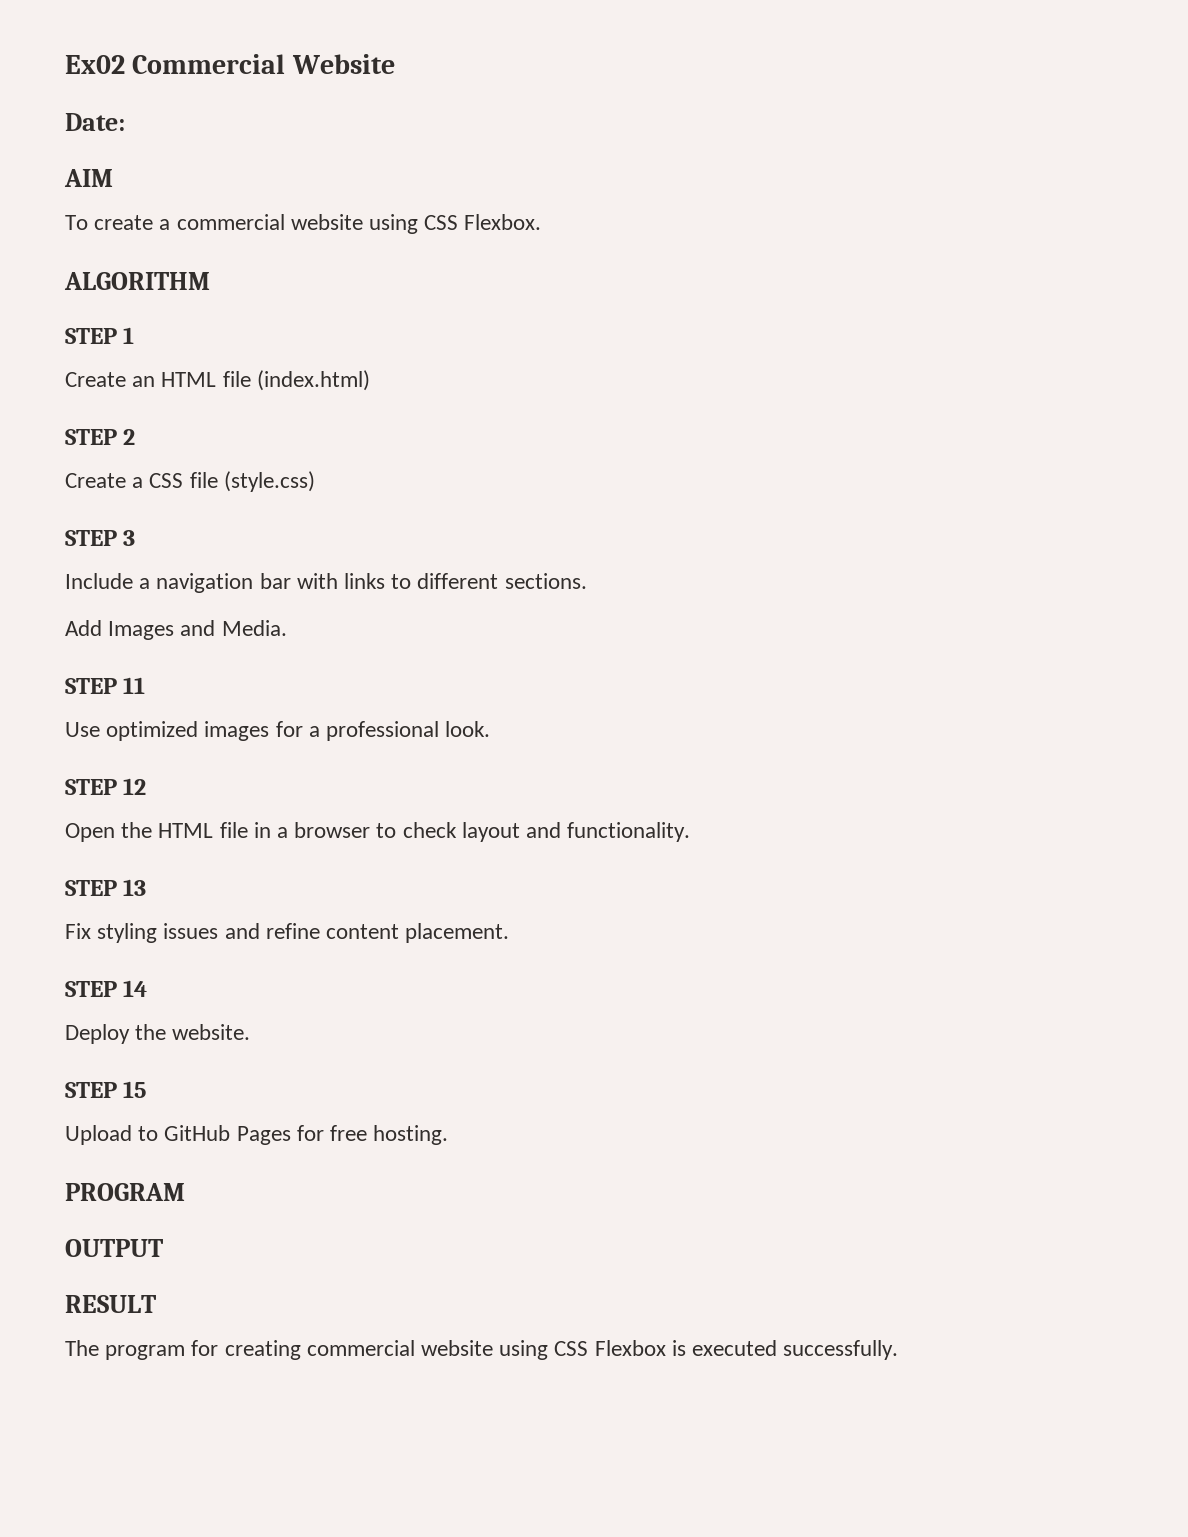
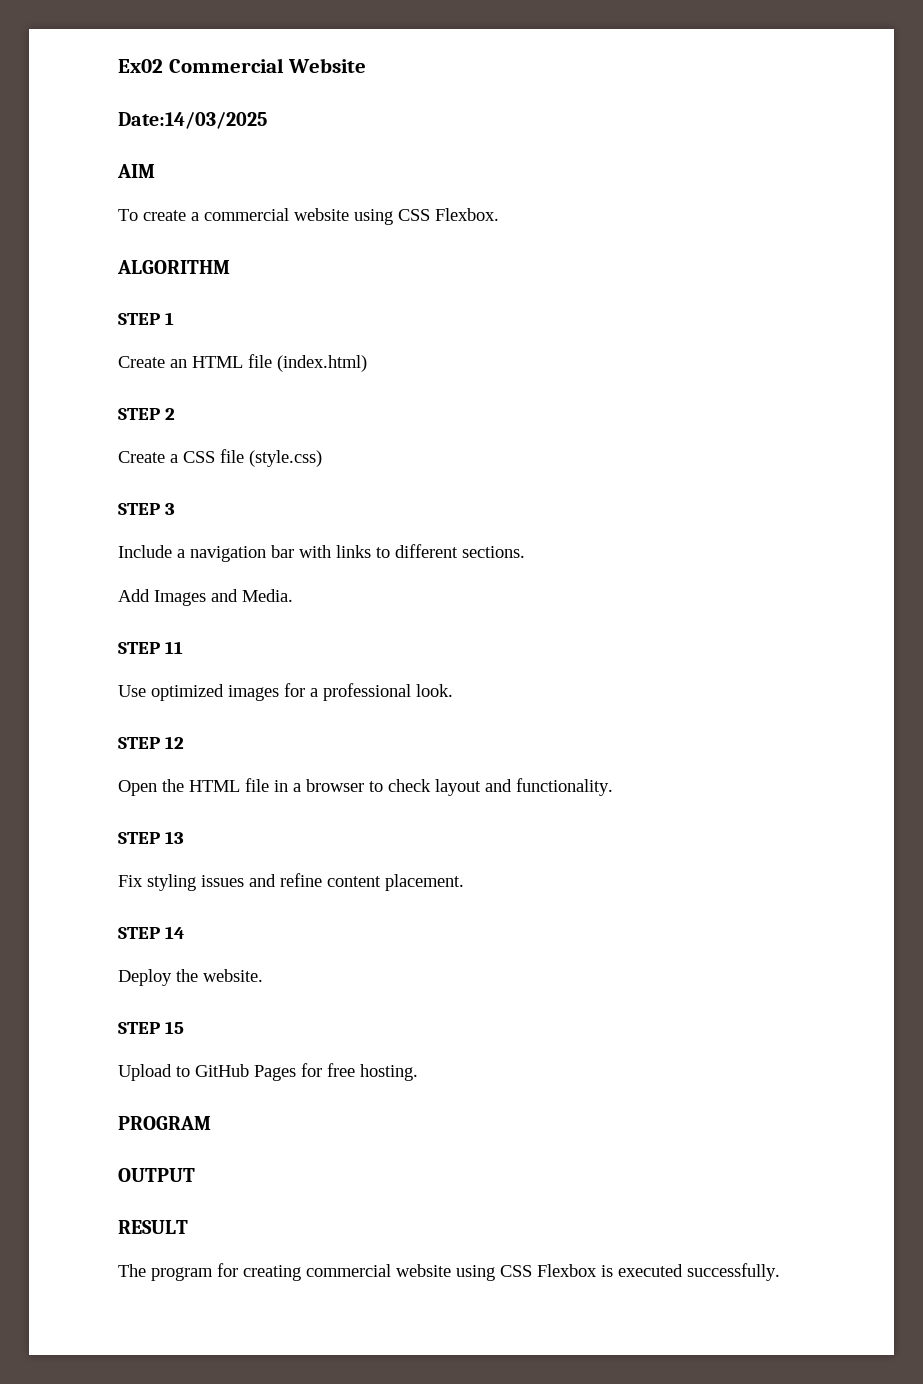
- Date:
+ Date:14/03/2025

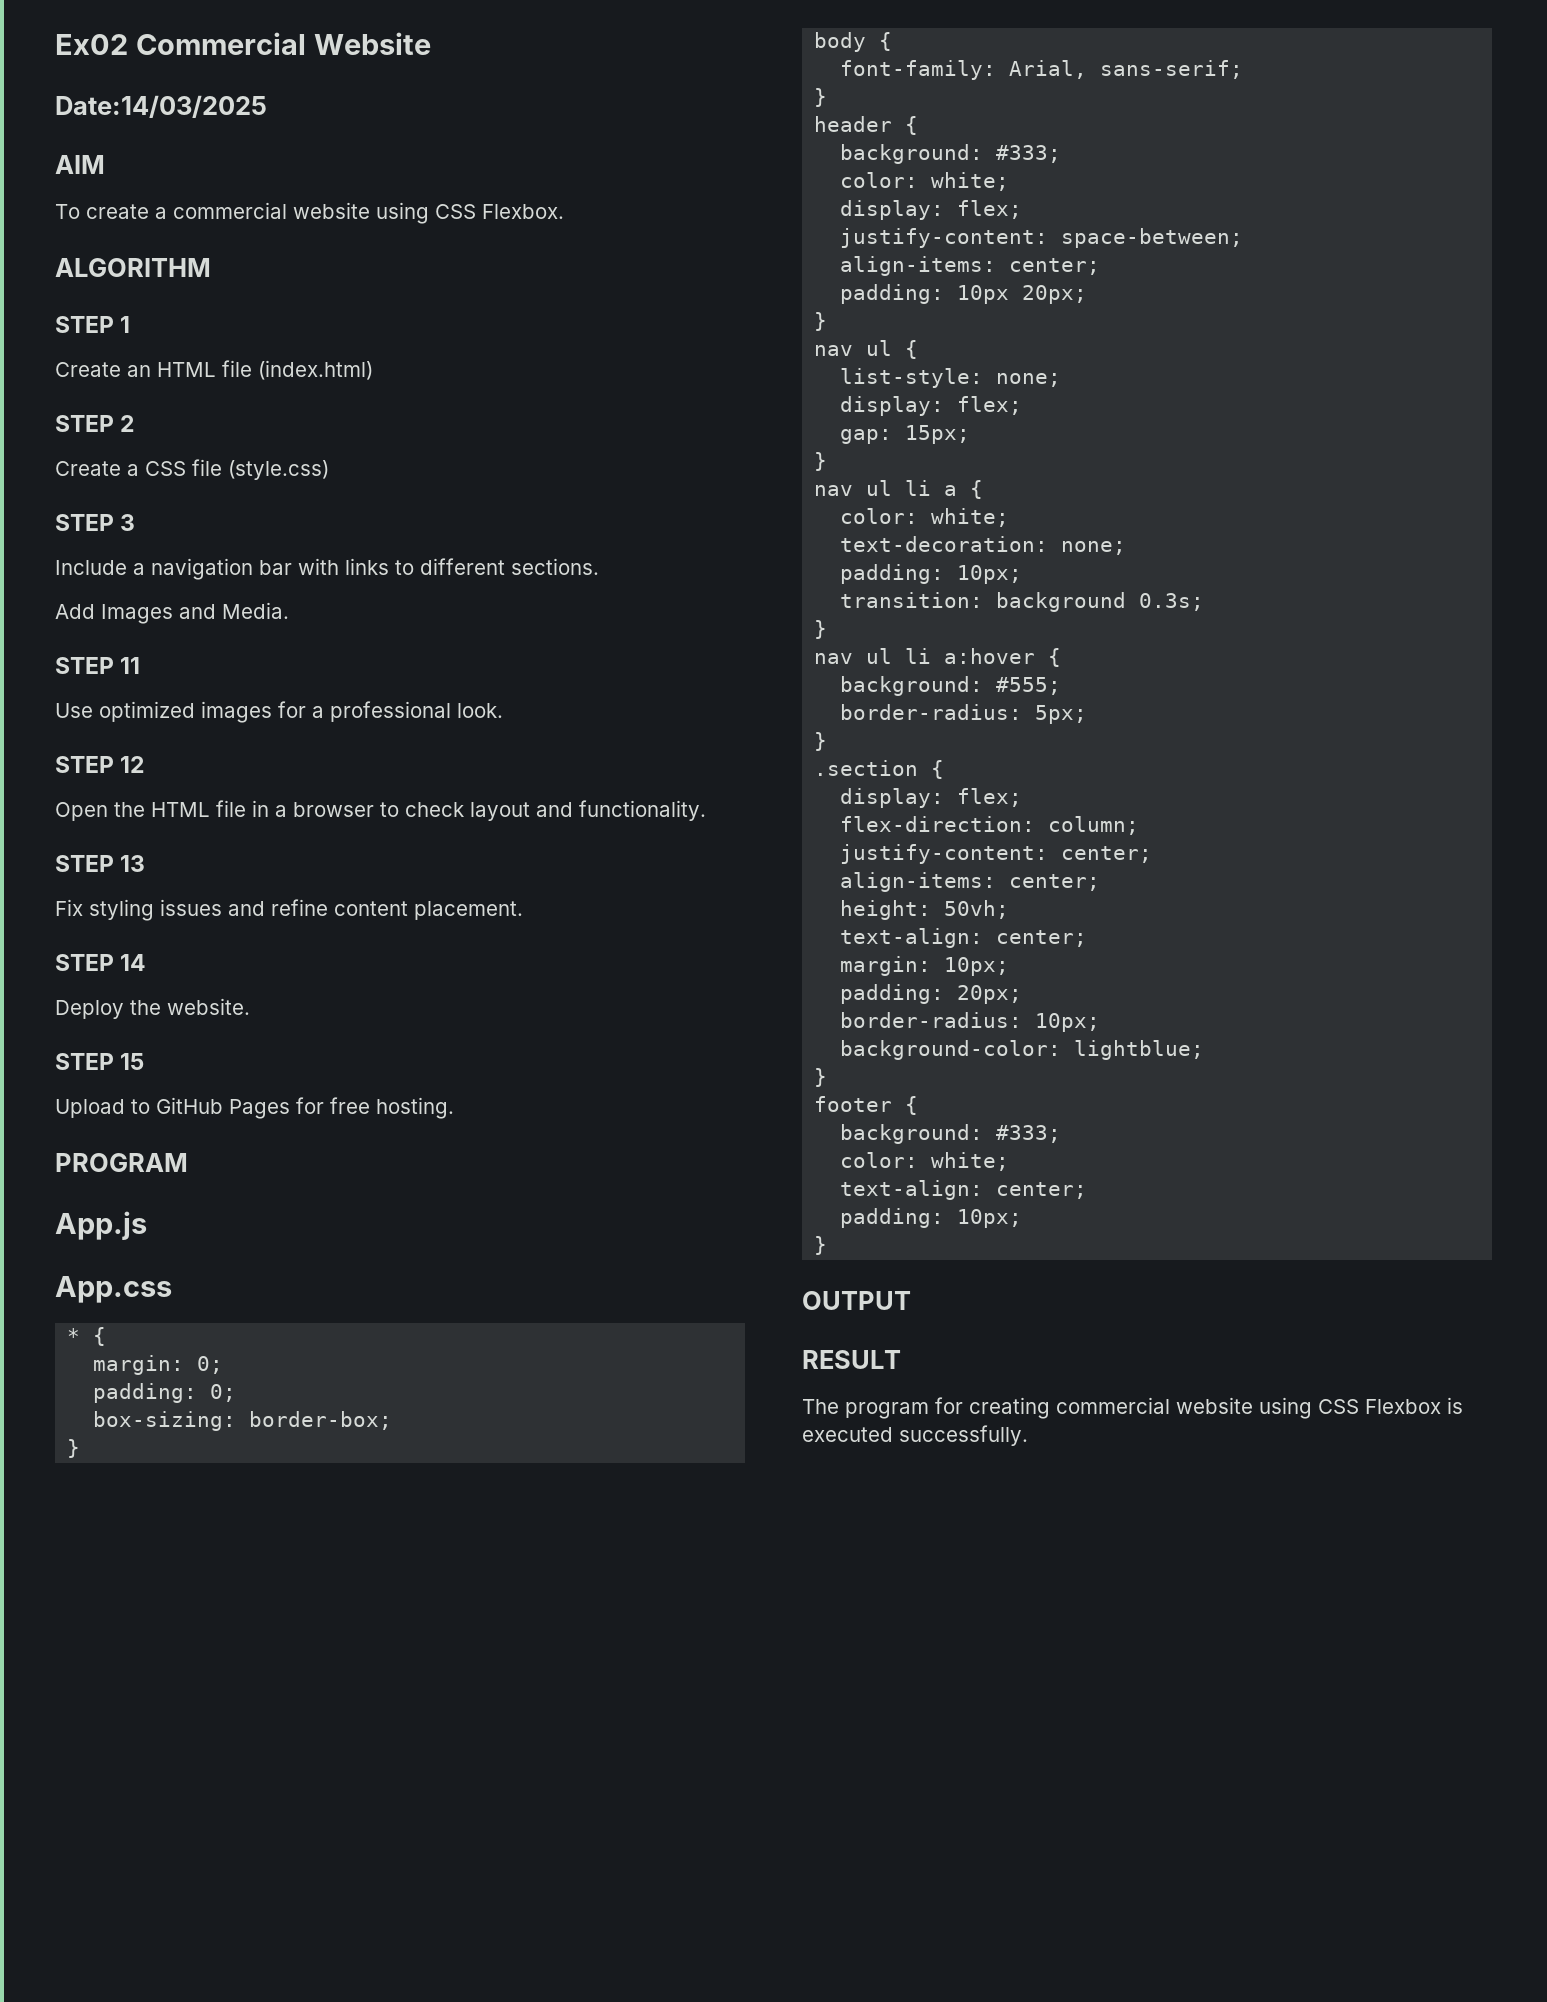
+ App.js
+ App.css
+ * {
+ margin: 0;
+ padding: 0;
+ box-sizing: border-box;
+ }
+ body {
+ font-family: Arial, sans-serif;
+ }
+ header {
+ background: #333;
+ color: white;
+ display: flex;
+ justify-content: space-between;
+ align-items: center;
+ padding: 10px 20px;
+ }
+ nav ul {
+ list-style: none;
+ display: flex;
+ gap: 15px;
+ }
+ nav ul li a {
+ color: white;
+ text-decoration: none;
+ padding: 10px;
+ transition: background 0.3s;
+ }
+ nav ul li a:hover {
+ background: #555;
+ border-radius: 5px;
+ }
+ .section {
+ display: flex;
+ flex-direction: column;
+ justify-content: center;
+ align-items: center;
+ height: 50vh;
+ text-align: center;
+ margin: 10px;
+ padding: 20px;
+ border-radius: 10px;
+ background-color: lightblue;
+ }
+ footer {
+ background: #333;
+ color: white;
+ text-align: center;
+ padding: 10px;
+ }

